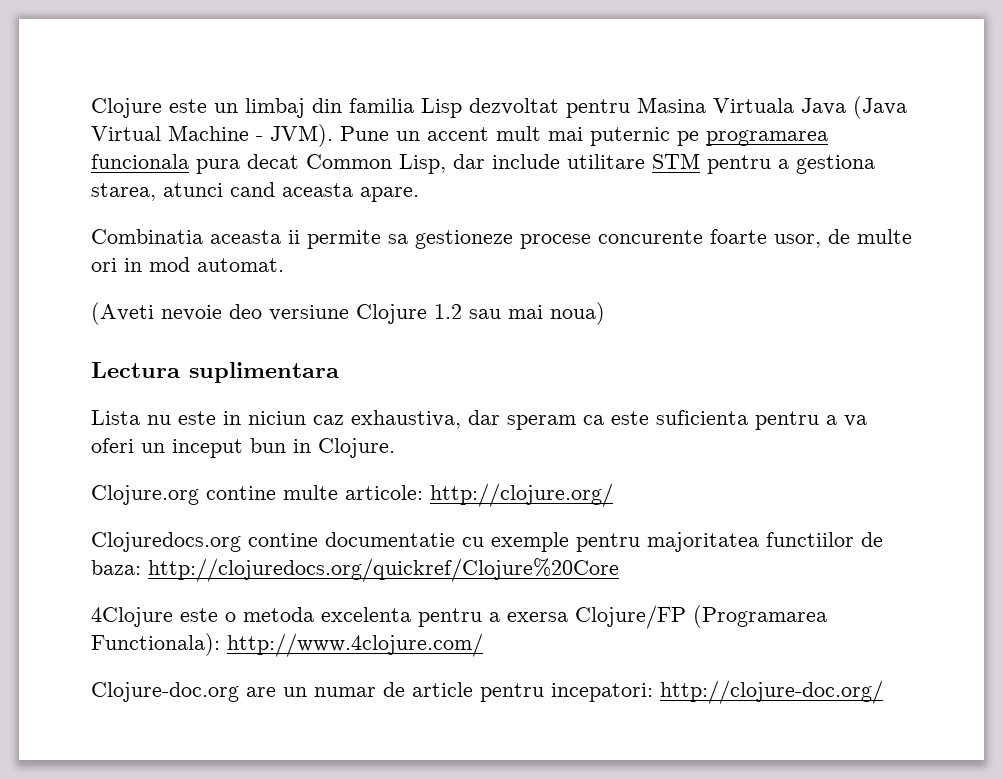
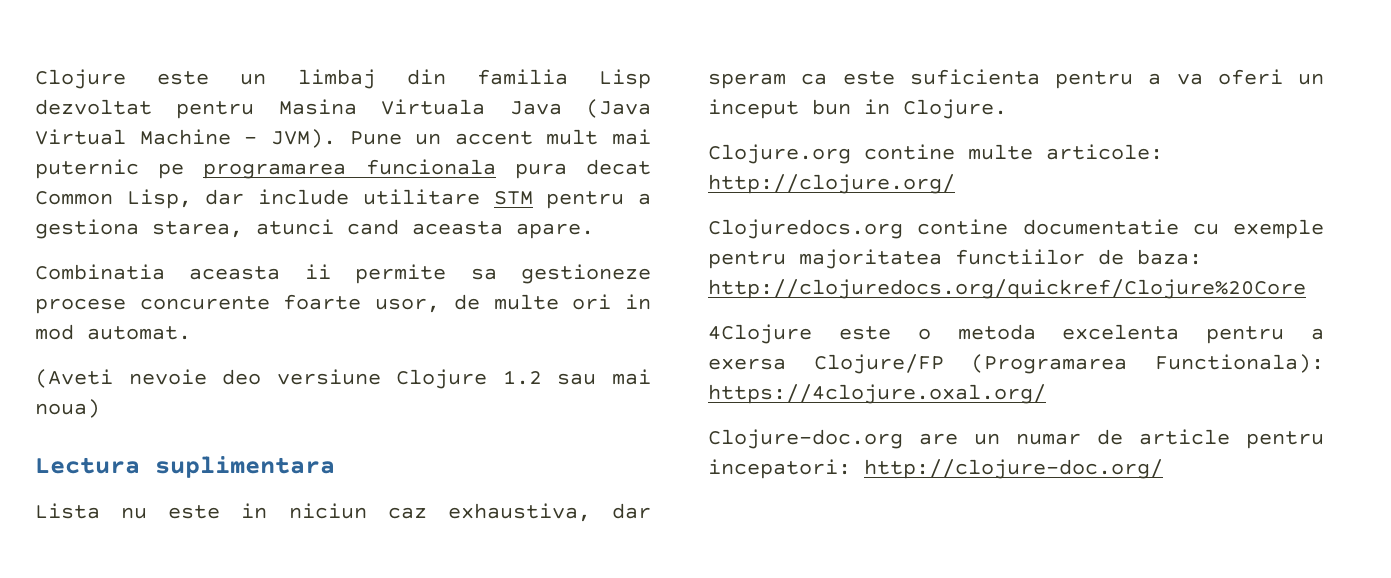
- 4Clojure este o metoda excelenta pentru a exersa Clojure/FP (Programarea Functionala): http://www.4clojure.com/
+ 4Clojure este o metoda excelenta pentru a exersa Clojure/FP (Programarea Functionala): https://4clojure.oxal.org/

